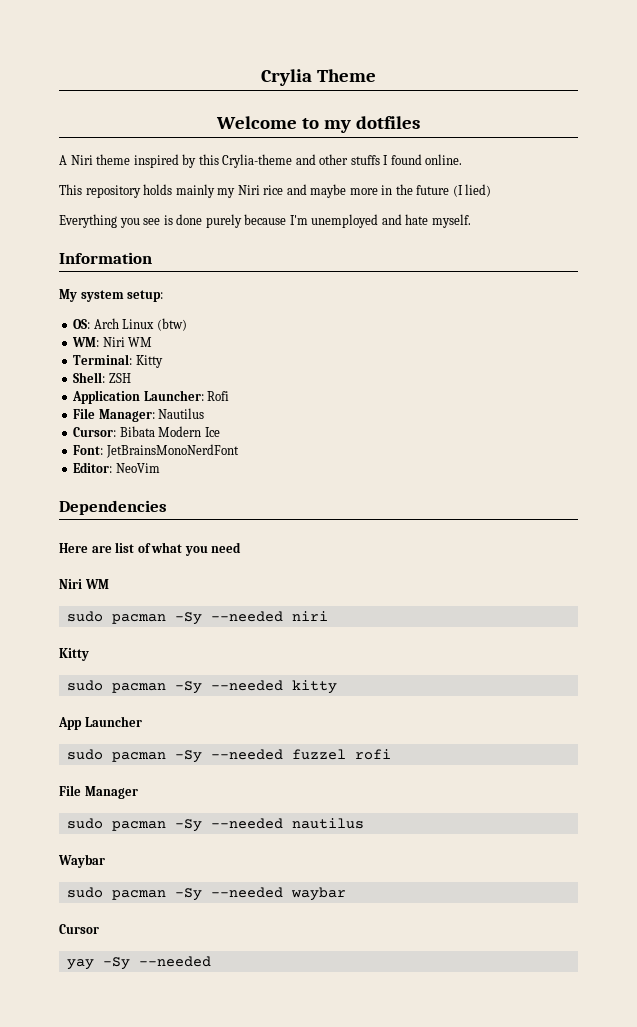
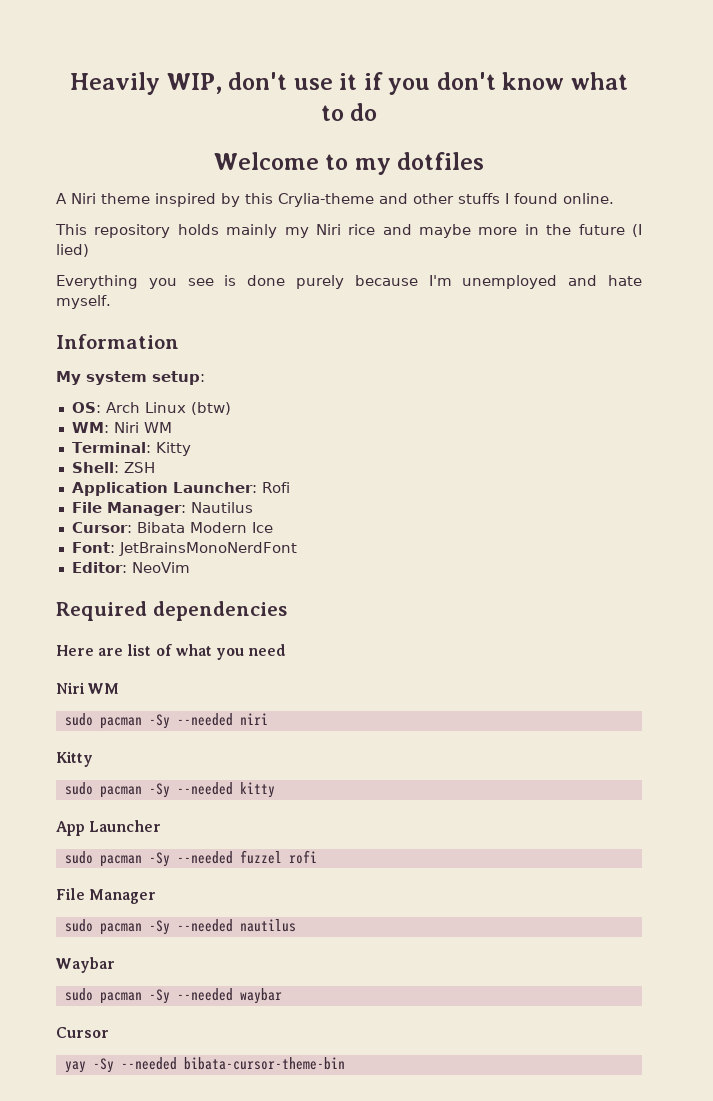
- Crylia Theme
+ Heavily WIP, don't use it if you don't know what to do
- Dependencies
+ Required dependencies
- yay -Sy --needed
+ yay -Sy --needed bibata-cursor-theme-bin

